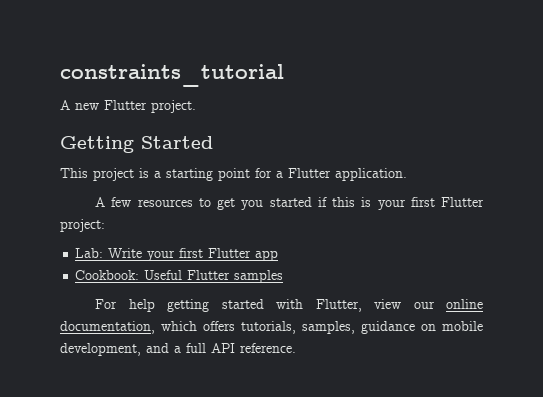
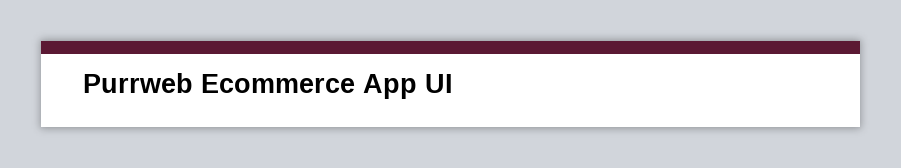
- constraints_tutorial
- A new Flutter project.
- Getting Started
- This project is a starting point for a Flutter application.
- A few resources to get you started if this is your first Flutter project:
- Lab: Write your first Flutter app
- Cookbook: Useful Flutter samples
- For help getting started with Flutter, view our online documentation, which offers tutorials, samples, guidance on mobile development, and a full API reference.
+ Purrweb Ecommerce App UI

